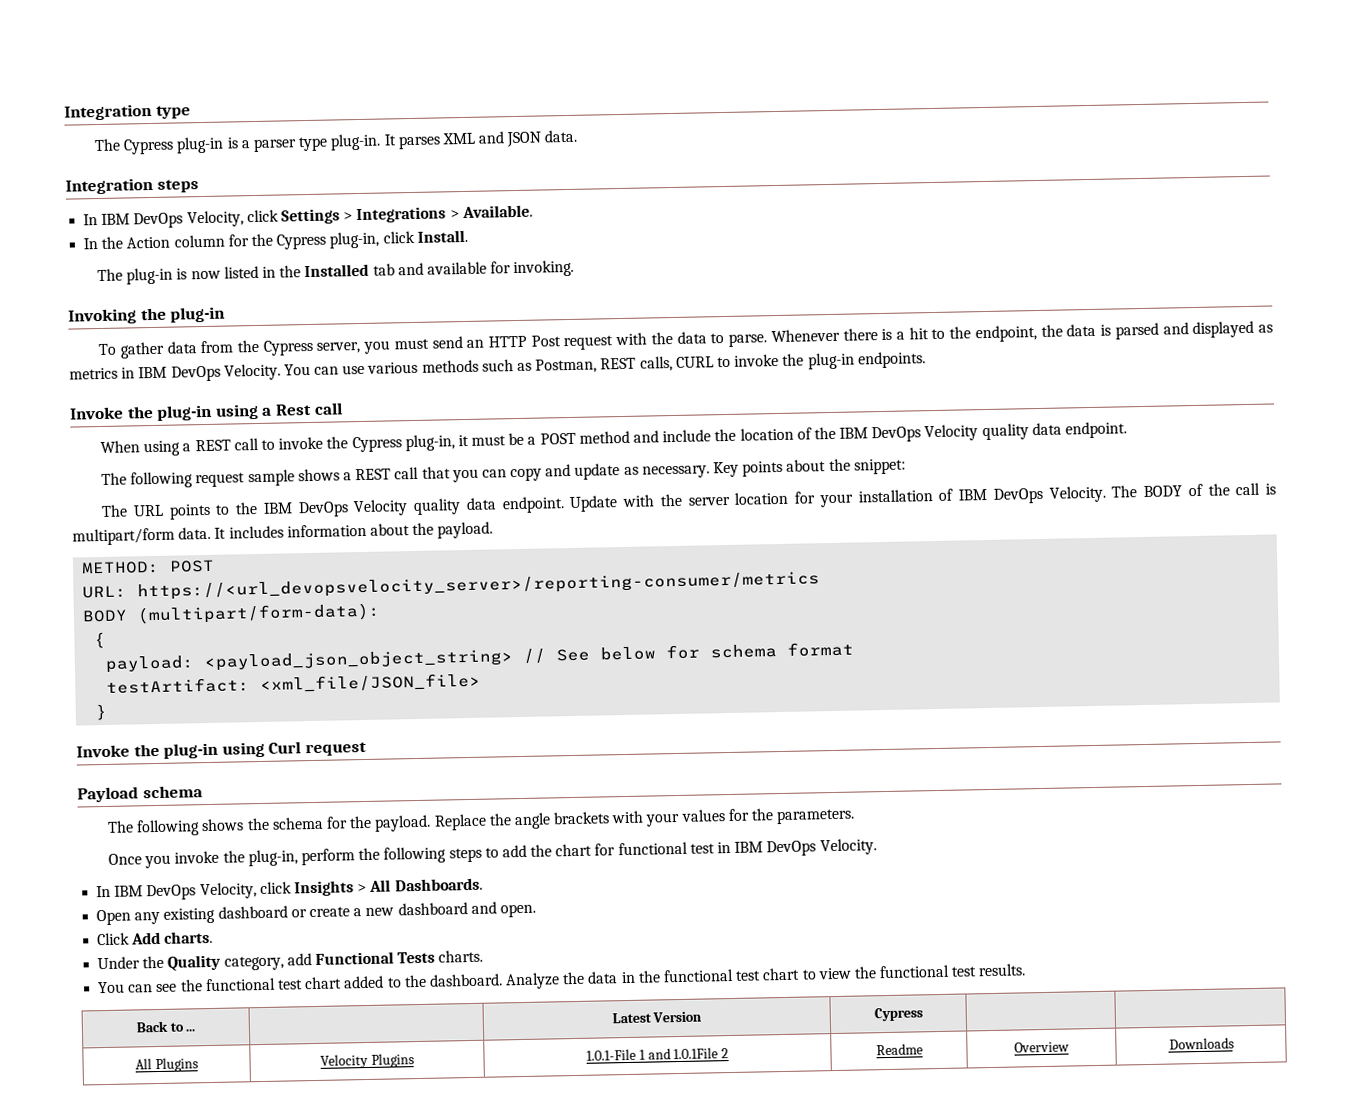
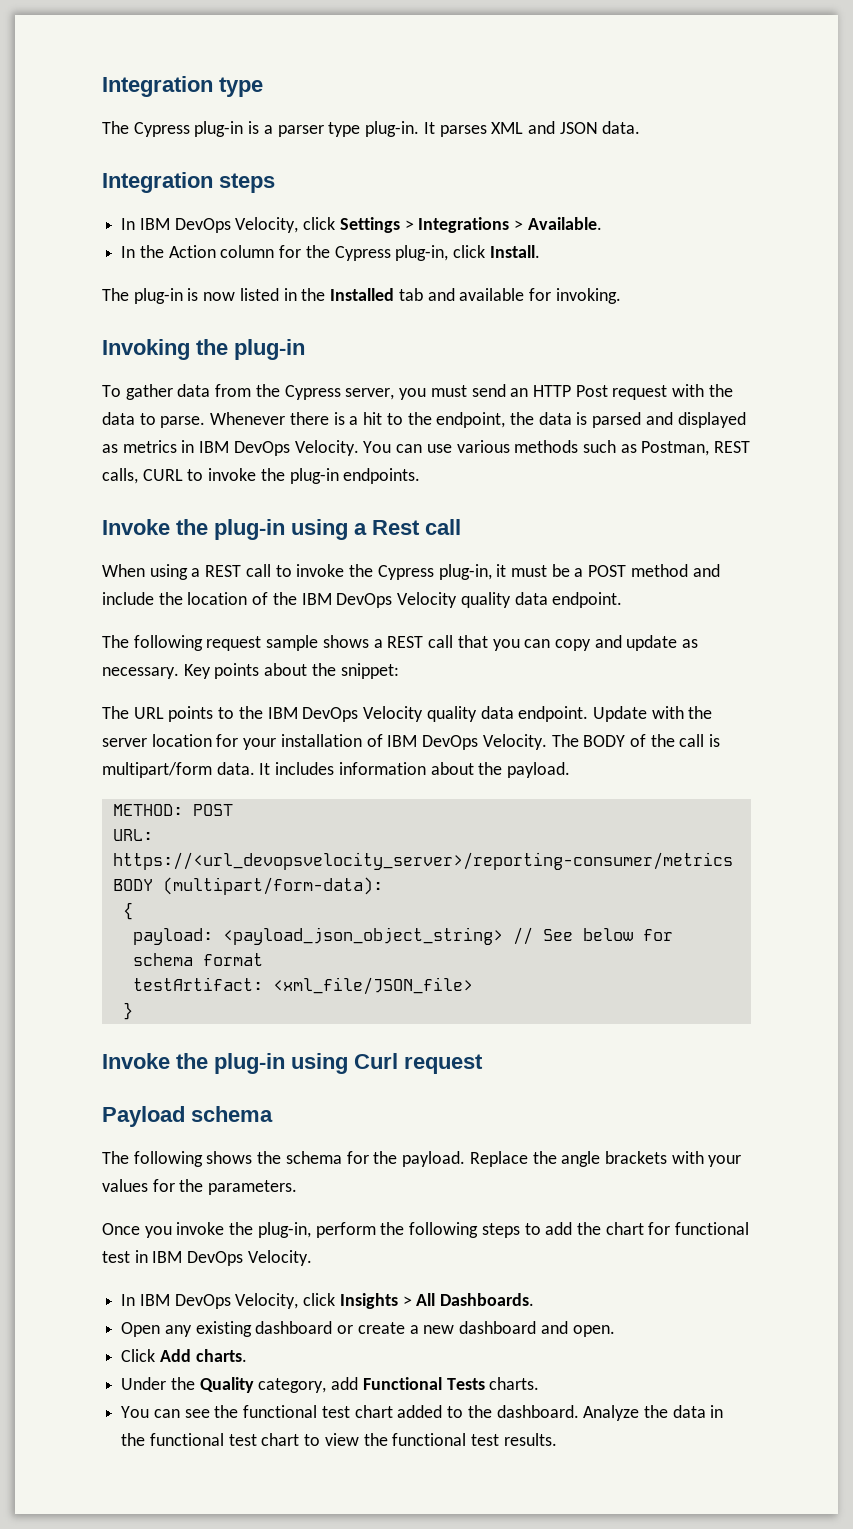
- Back to ... | | Latest Version | Cypress | |
- All Plugins | Velocity Plugins | 1.0.1-File 1 and 1.0.1File 2 | Readme | Overview | Downloads

